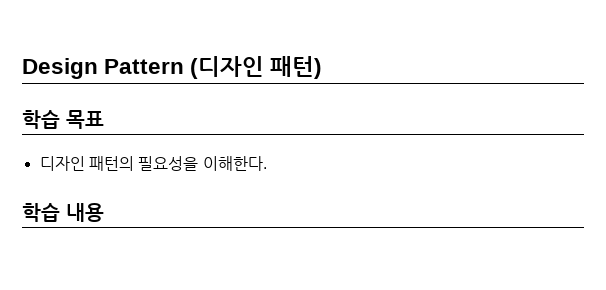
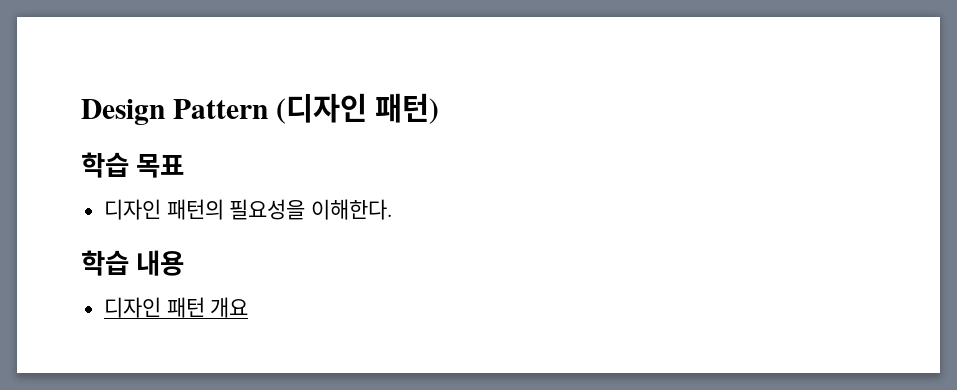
+ 디자인 패턴 개요

